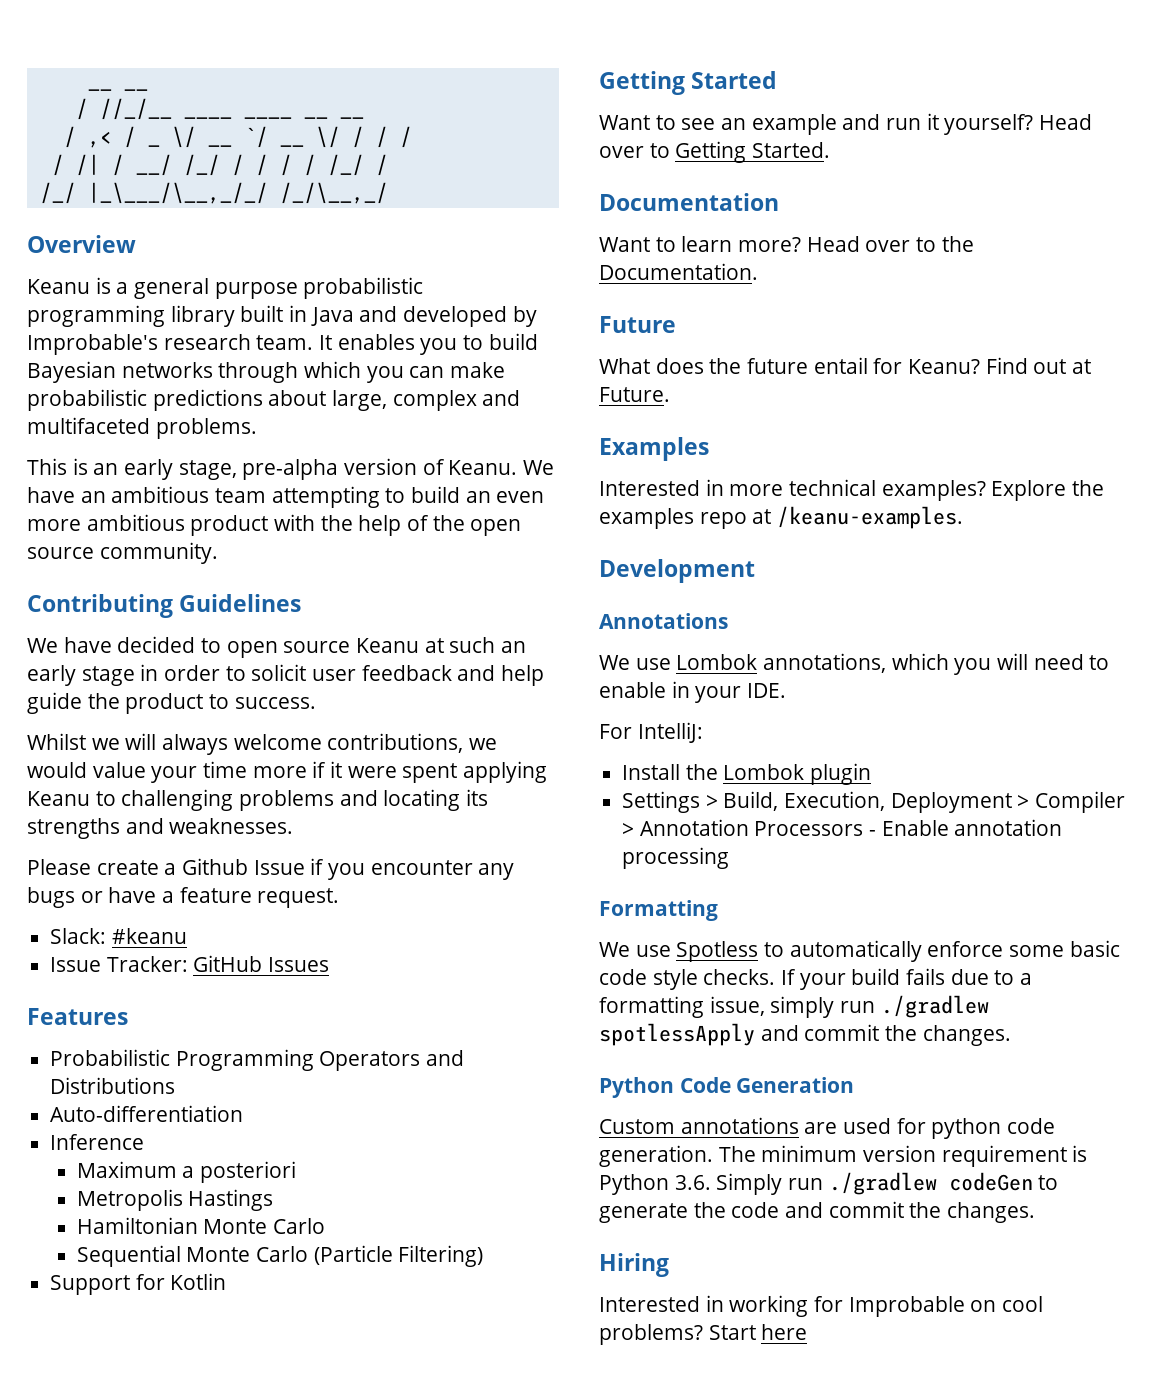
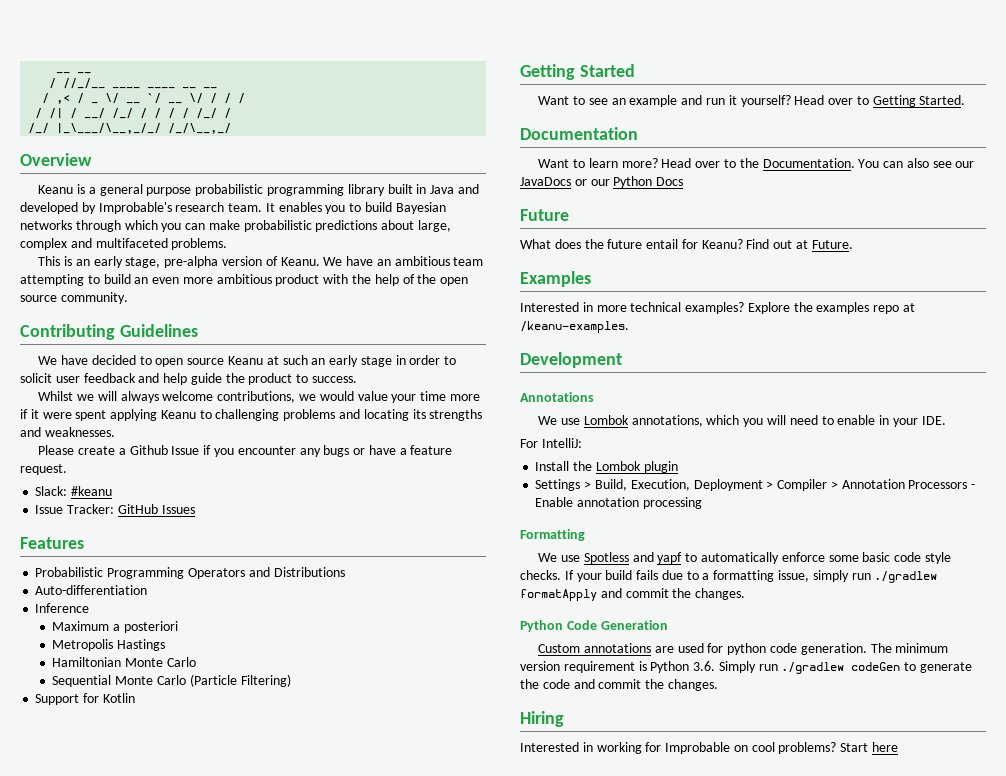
+ You can also see our JavaDocs or our Python Docs
- We use Spotless to automatically enforce some basic code style checks.
+ We use Spotless and yapf to automatically enforce some basic code style checks.
- If your build fails due to a formatting issue, simply run ./gradlew spotlessApply and commit the changes.
+ If your build fails due to a formatting issue, simply run ./gradlew formatApply and commit the changes.

